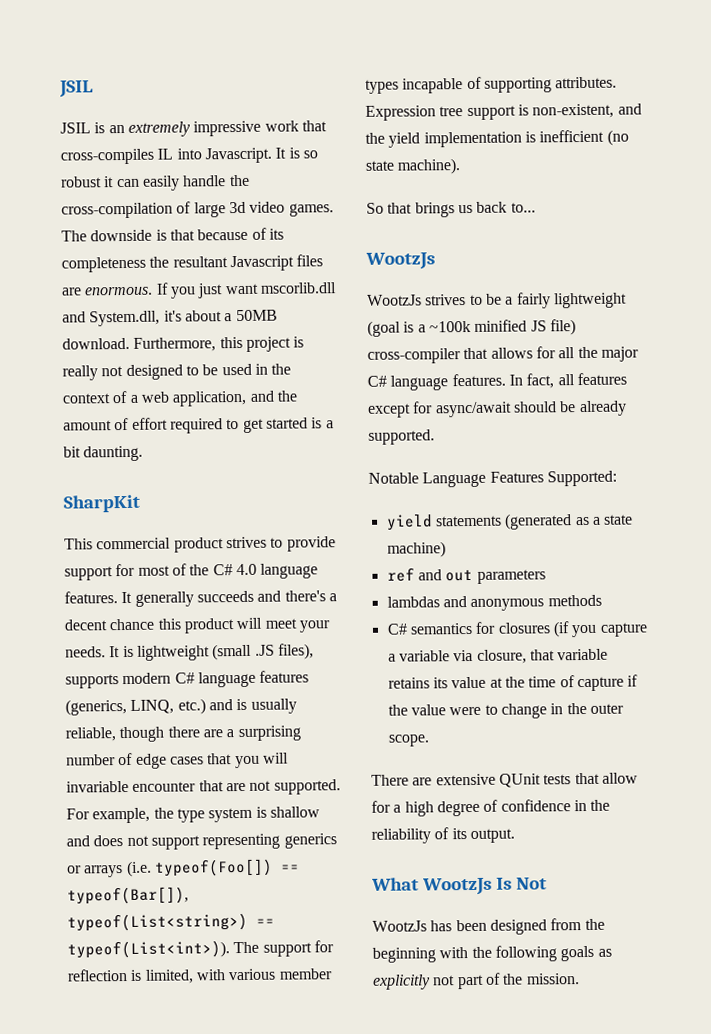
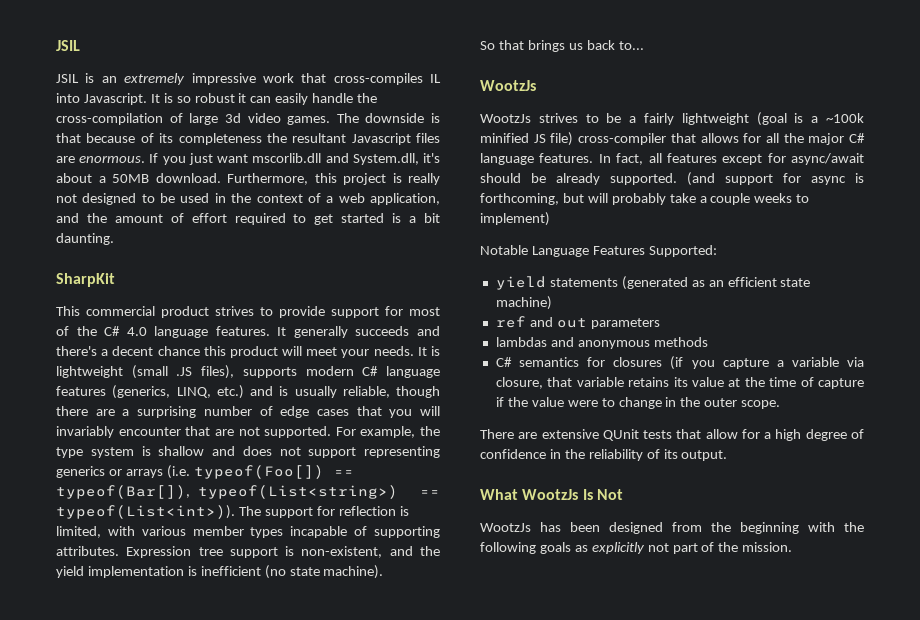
- It is lightweight (small .JS files), supports modern C# language features (generics, LINQ, etc.) and is usually reliable, though there are a surprising number of edge cases that you will invariable encounter that are not supported.
+ It is lightweight (small .JS files), supports modern C# language features (generics, LINQ, etc.) and is usually reliable, though there are a surprising number of edge cases that you will invariably encounter that are not supported.
+ (and support for async is forthcoming, but will probably take a couple weeks to implement)
- yield statements (generated as a state machine)
+ yield statements (generated as an efficient state machine)

